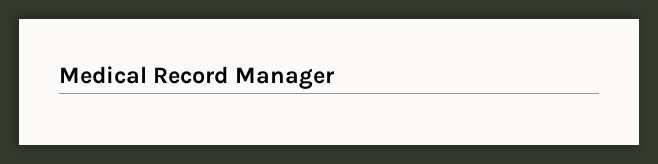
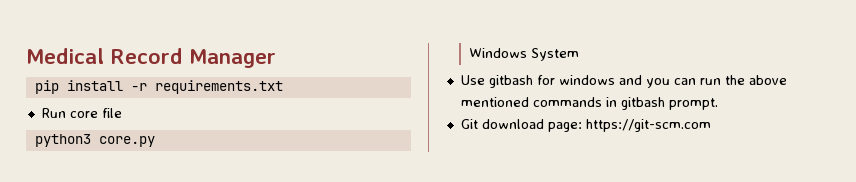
+ pip install -r requirements.txt
+ Run core file
+ python3 core.py
+ Windows System
+ Use gitbash for windows and you can run the above mentioned commands in gitbash prompt.
+ Git download page: https://git-scm.com

